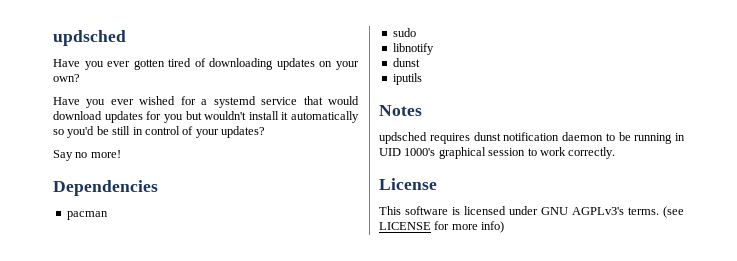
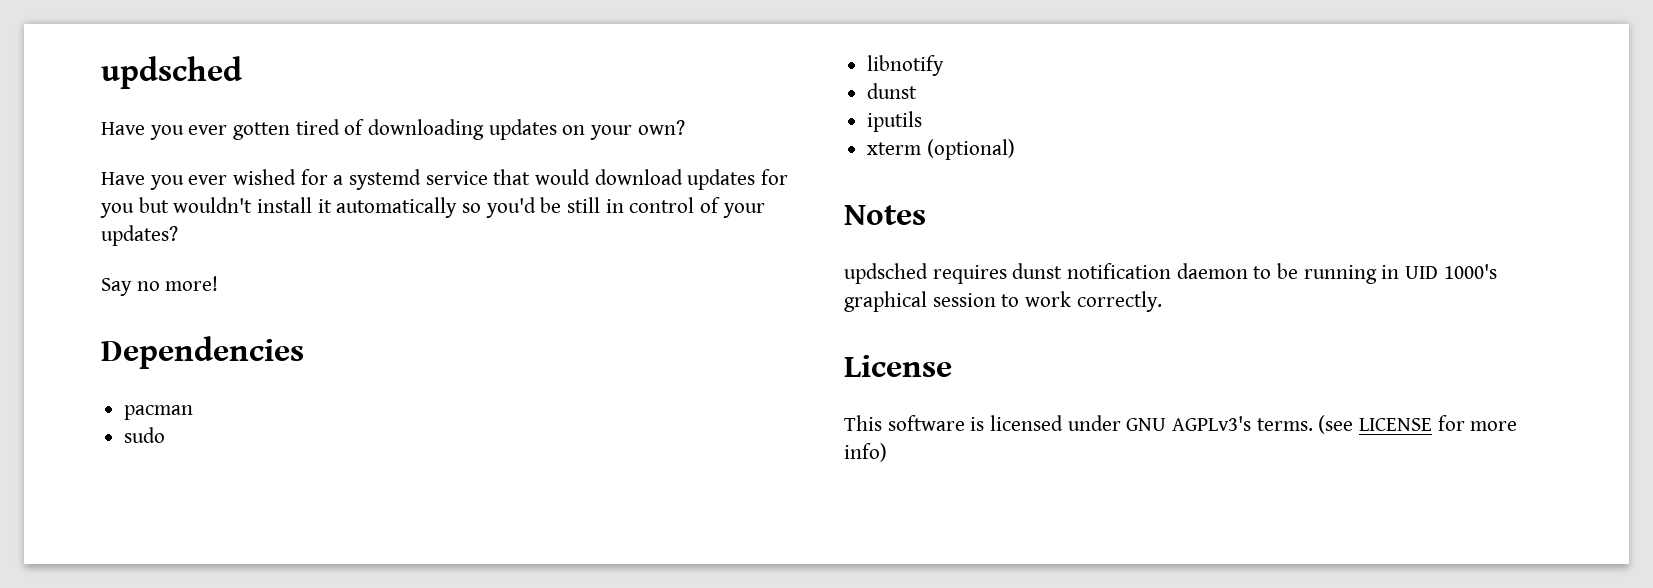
+ xterm (optional)

